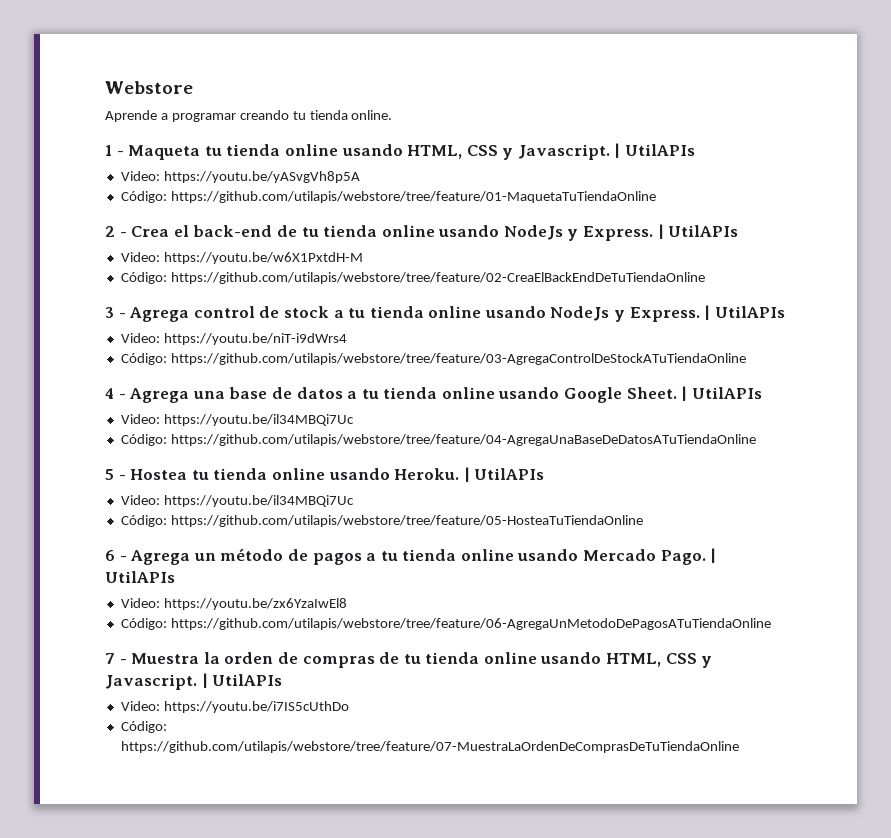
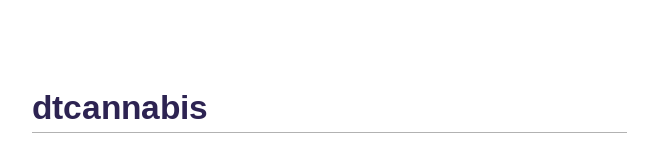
- Webstore
- Aprende a programar creando tu tienda online.
- 1 - Maqueta tu tienda online usando HTML, CSS y Javascript. | UtilAPIs
- Video: https://youtu.be/yASvgVh8p5A
- Código: https://github.com/utilapis/webstore/tree/feature/01-MaquetaTuTiendaOnline
- 2 - Crea el back-end de tu tienda online usando NodeJs y Express. | UtilAPIs
- Video: https://youtu.be/w6X1PxtdH-M
- Código: https://github.com/utilapis/webstore/tree/feature/02-CreaElBackEndDeTuTiendaOnline
- 3 - Agrega control de stock a tu tienda online usando NodeJs y Express. | UtilAPIs
- Video: https://youtu.be/niT-i9dWrs4
- Código: https://github.com/utilapis/webstore/tree/feature/03-AgregaControlDeStockATuTiendaOnline
- 4 - Agrega una base de datos a tu tienda online usando Google Sheet. | UtilAPIs
- Video: https://youtu.be/il34MBQi7Uc
- Código: https://github.com/utilapis/webstore/tree/feature/04-AgregaUnaBaseDeDatosATuTiendaOnline
- 5 - Hostea tu tienda online usando Heroku. | UtilAPIs
- Video: https://youtu.be/il34MBQi7Uc
- Código: https://github.com/utilapis/webstore/tree/feature/05-HosteaTuTiendaOnline
- 6 - Agrega un método de pagos a tu tienda online usando Mercado Pago. | UtilAPIs
- Video: https://youtu.be/zx6YzaIwEl8
- Código: https://github.com/utilapis/webstore/tree/feature/06-AgregaUnMetodoDePagosATuTiendaOnline
- 7 - Muestra la orden de compras de tu tienda online usando HTML, CSS y Javascript. | UtilAPIs
- Video: https://youtu.be/i7IS5cUthDo
- Código: https://github.com/utilapis/webstore/tree/feature/07-MuestraLaOrdenDeComprasDeTuTiendaOnline
+ dtcannabis

